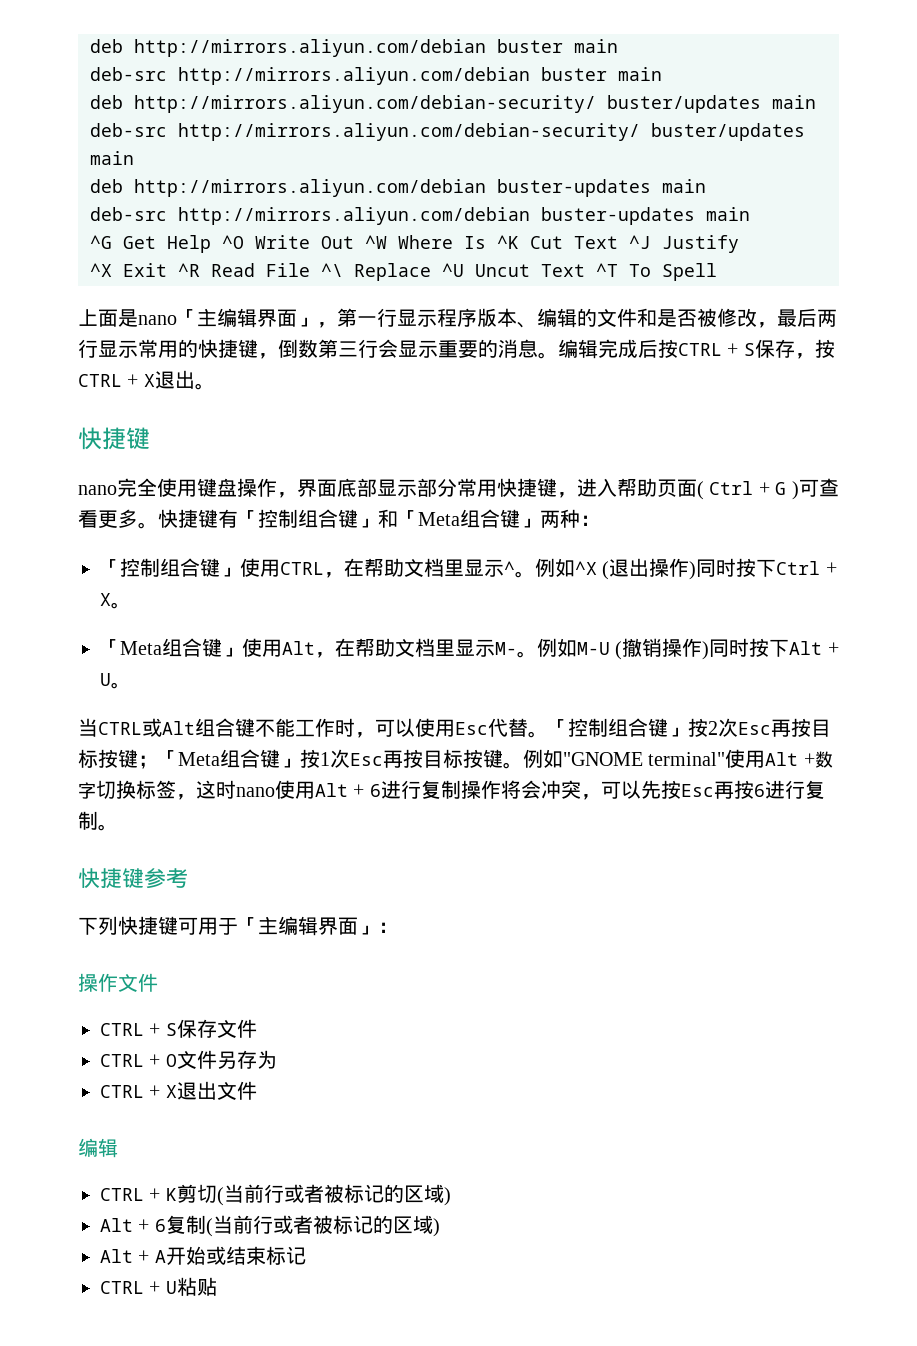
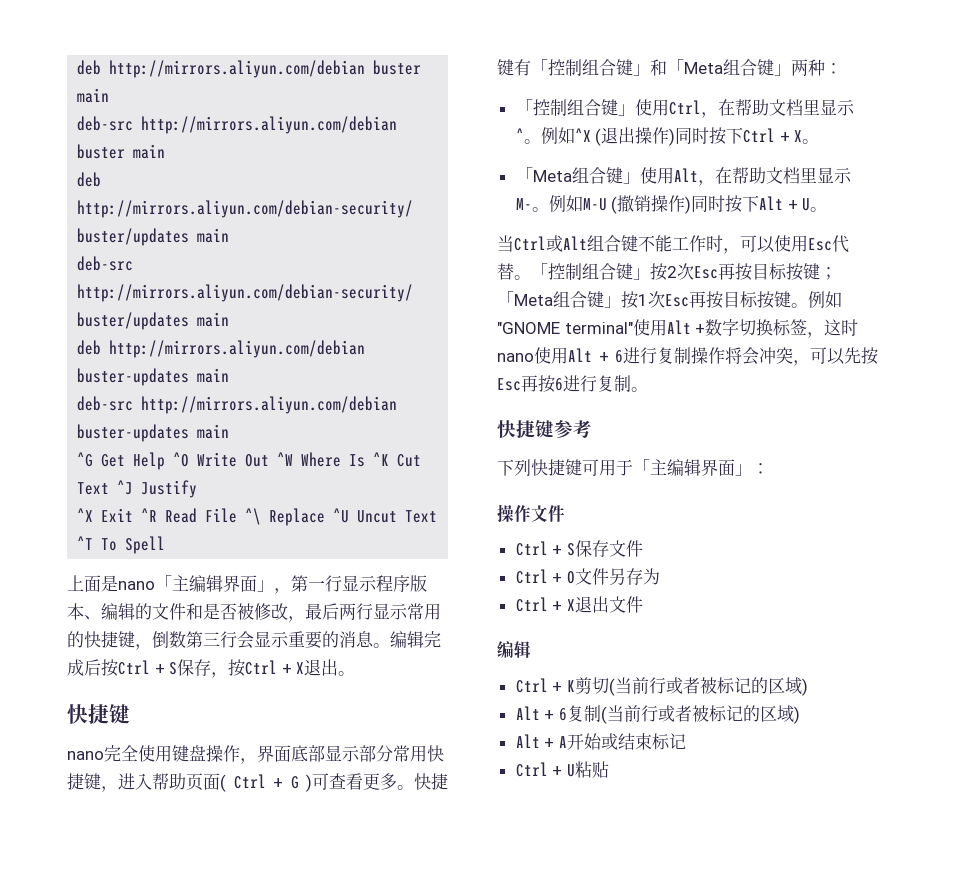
- 编辑完成后按CTRL + S保存，按CTRL + X退出。
+ 编辑完成后按Ctrl + S保存，按Ctrl + X退出。
- 「控制组合键」使用CTRL，在帮助文档里显示^。
+ 「控制组合键」使用Ctrl，在帮助文档里显示^。
- 当CTRL或Alt组合键不能工作时，可以使用Esc代替。
+ 当Ctrl或Alt组合键不能工作时，可以使用Esc代替。
- CTRL + S保存文件
+ Ctrl + S保存文件
- CTRL + O文件另存为
+ Ctrl + O文件另存为
- CTRL + X退出文件
+ Ctrl + X退出文件
- CTRL + K剪切(当前行或者被标记的区域)
+ Ctrl + K剪切(当前行或者被标记的区域)
- CTRL + U粘贴
+ Ctrl + U粘贴

